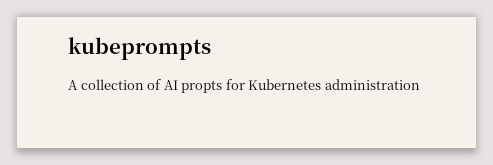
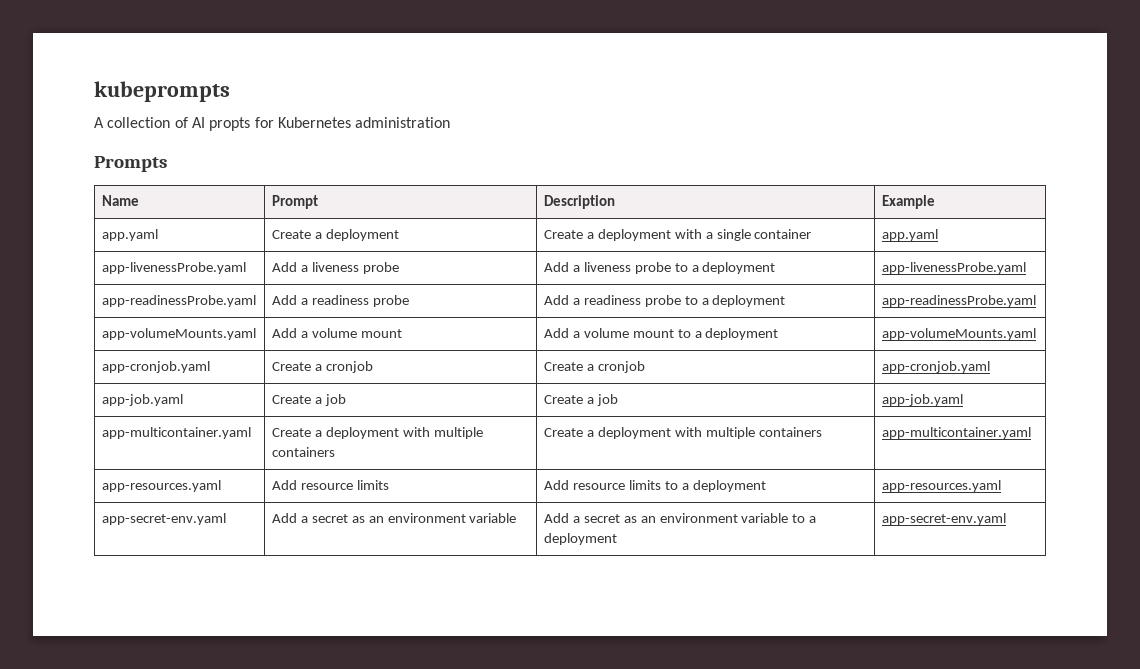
+ Prompts
+ Name | Prompt | Description | Example
+ app.yaml | Create a deployment | Create a deployment with a single container | app.yaml
+ app-livenessProbe.yaml | Add a liveness probe | Add a liveness probe to a deployment | app-livenessProbe.yaml
+ app-readinessProbe.yaml | Add a readiness probe | Add a readiness probe to a deployment | app-readinessProbe.yaml
+ app-volumeMounts.yaml | Add a volume mount | Add a volume mount to a deployment | app-volumeMounts.yaml
+ app-cronjob.yaml | Create a cronjob | Create a cronjob | app-cronjob.yaml
+ app-job.yaml | Create a job | Create a job | app-job.yaml
+ app-multicontainer.yaml | Create a deployment with multiple containers | Create a deployment with multiple containers | app-multicontainer.yaml
+ app-resources.yaml | Add resource limits | Add resource limits to a deployment | app-resources.yaml
+ app-secret-env.yaml | Add a secret as an environment variable | Add a secret as an environment variable to a deployment | app-secret-env.yaml

